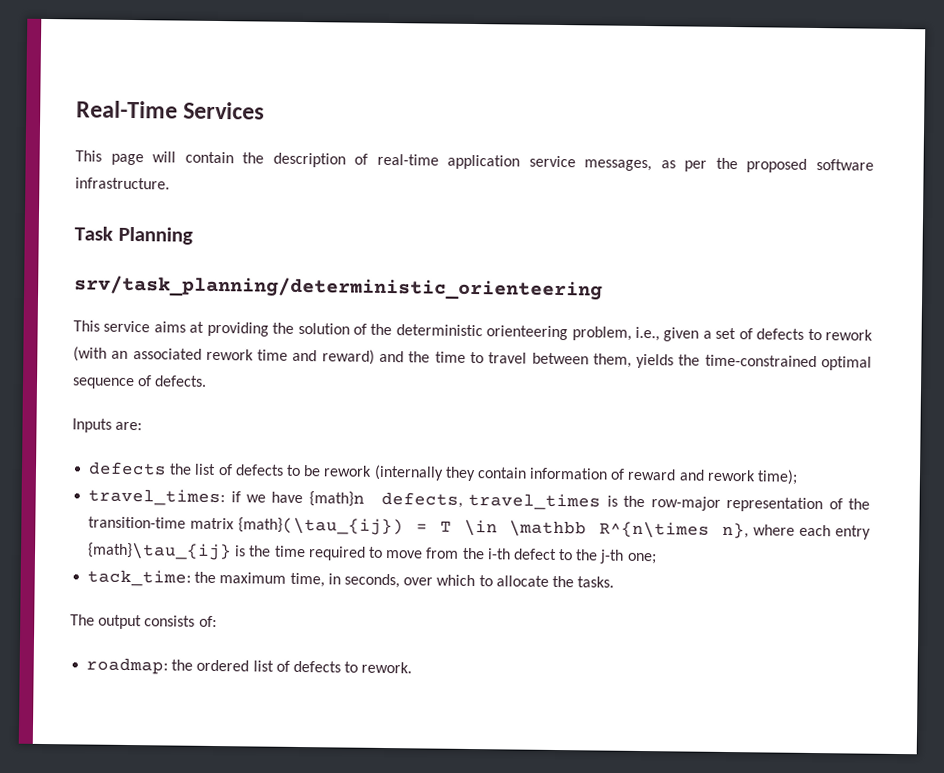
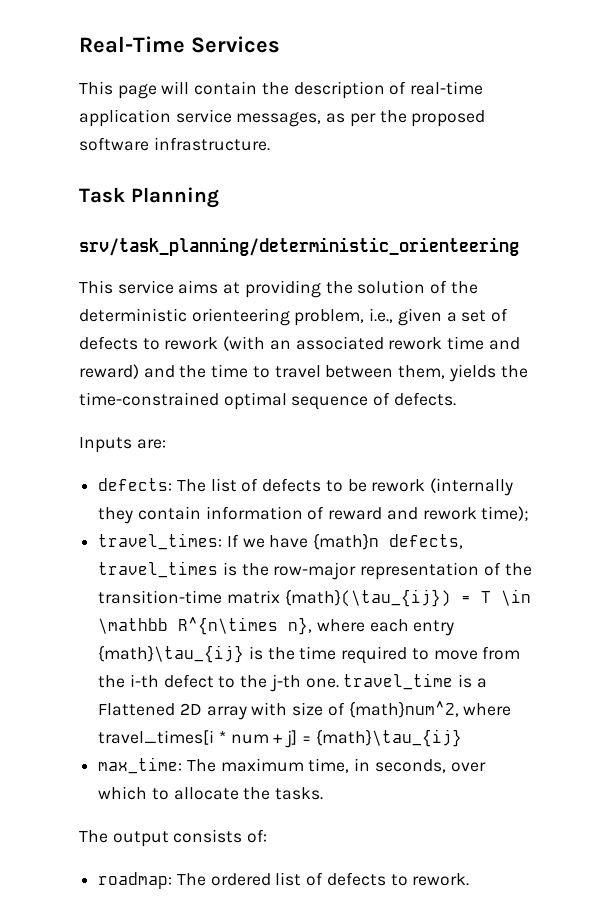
- defects the list of defects to be rework (internally they contain information of reward and rework time);
+ defects: The list of defects to be rework (internally they contain information of reward and rework time);
- travel_times: if we have {math}n defects, travel_times is the row-major representation of the transition-time matrix {math}(\tau_{ij}) = T \in \mathbb R^{n\times n}, where each entry {math}\tau_{ij} is the time required to move from the i-th defect to the j-th one;
- tack_time: the maximum time, in seconds, over which to allocate the tasks.
+ travel_times: If we have {math}n defects, travel_times is the row-major representation of the transition-time matrix {math}(\tau_{ij}) = T \in \mathbb R^{n\times n}, where each entry {math}\tau_{ij} is the time required to move from the i-th defect to the j-th one. travel_time is a Flattened 2D array with size of {math}num^2, where travel_times[i * num + j] = {math}\tau_{ij}
+ max_time: The maximum time, in seconds, over which to allocate the tasks.
- roadmap: the ordered list of defects to rework.
+ roadmap: The ordered list of defects to rework.

